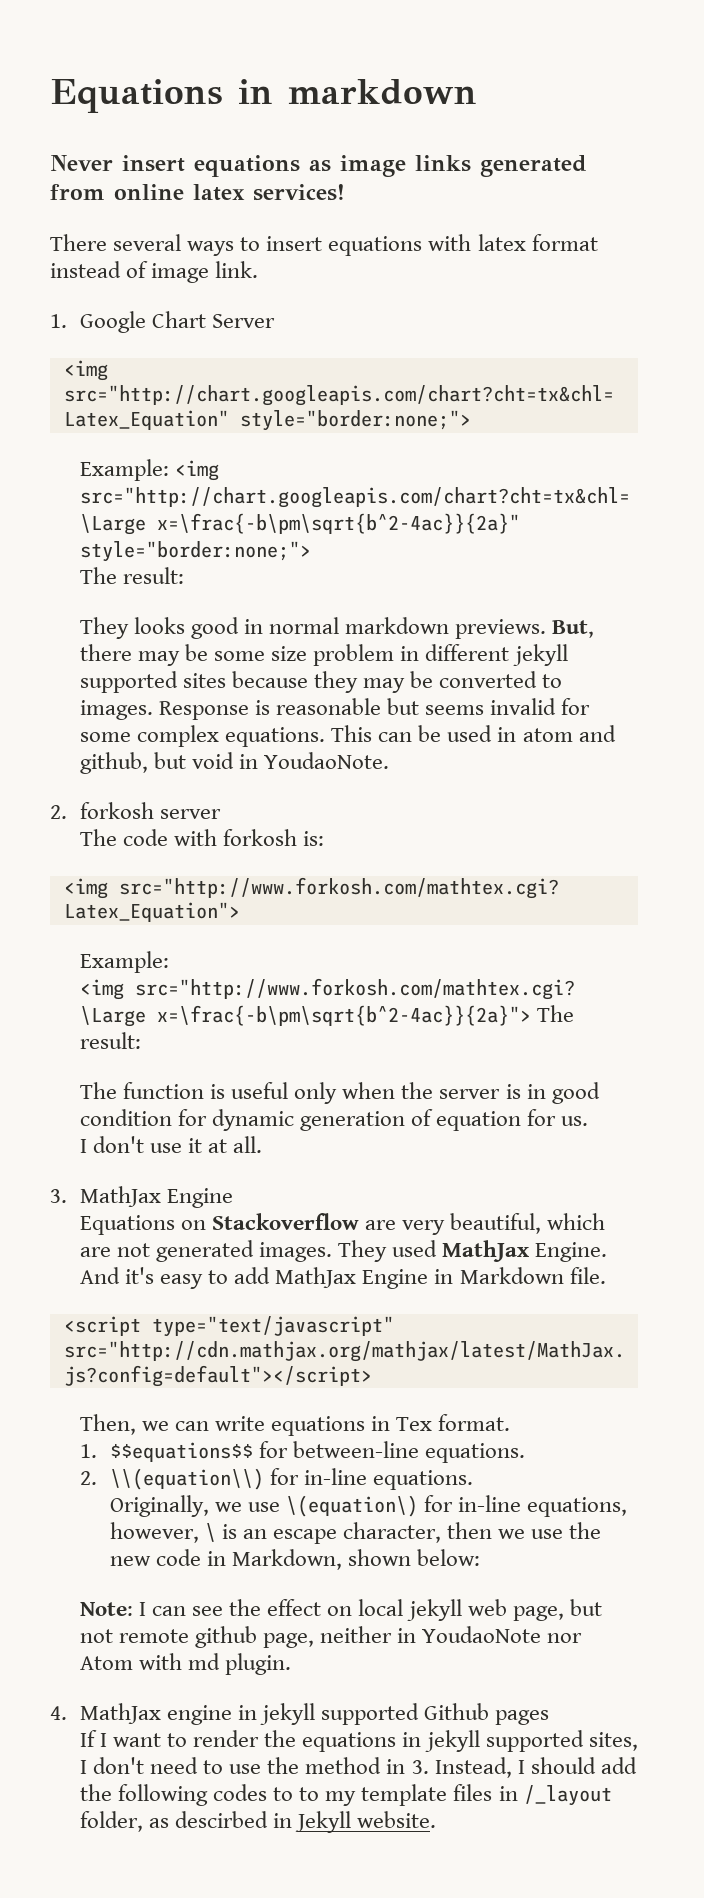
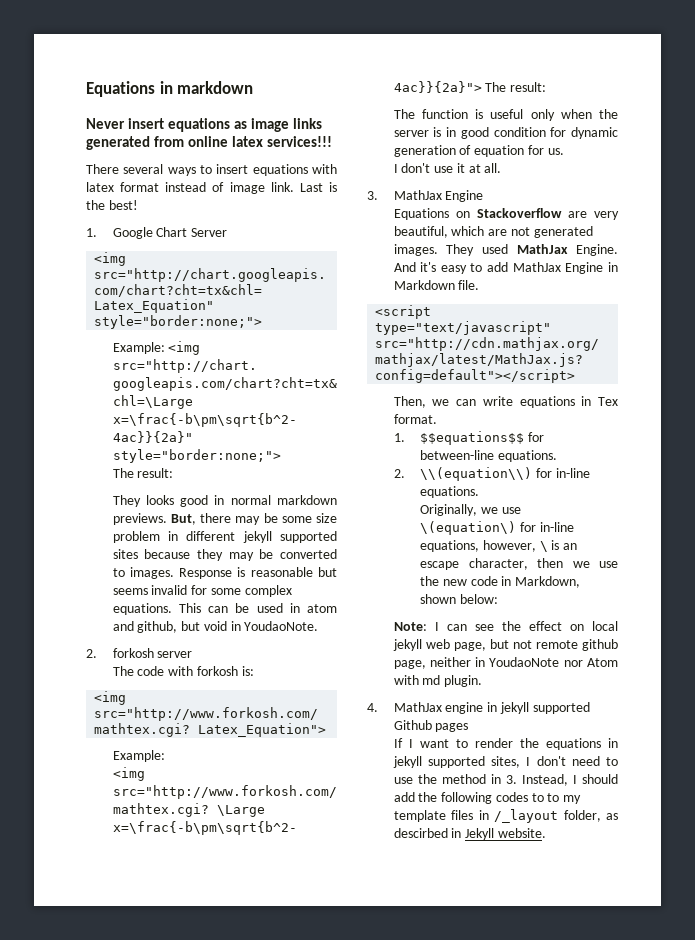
- Never insert equations as image links generated from online latex services!
+ Never insert equations as image links generated from online latex services!!!
+ Last is the best!

